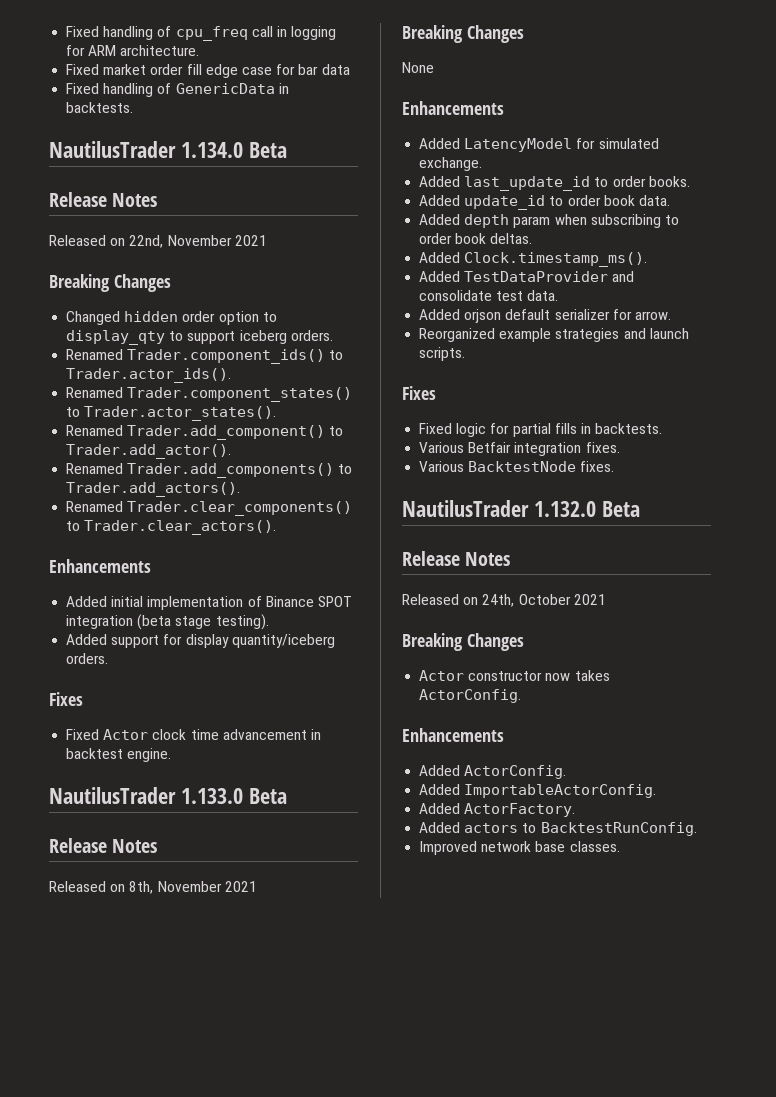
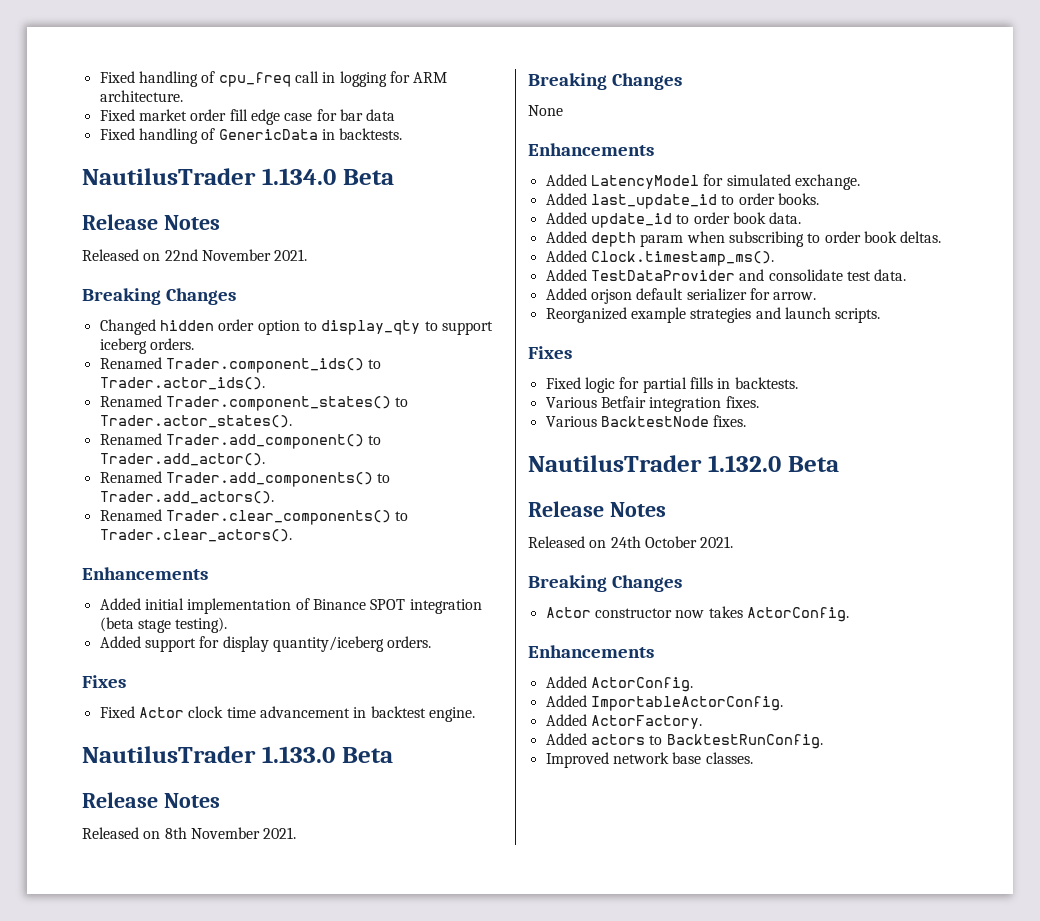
- Released on 22nd, November 2021
+ Released on 22nd November 2021.
- Released on 8th, November 2021
+ Released on 8th November 2021.
- Released on 24th, October 2021
+ Released on 24th October 2021.

